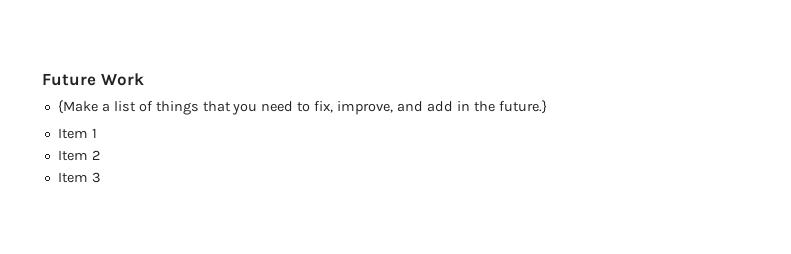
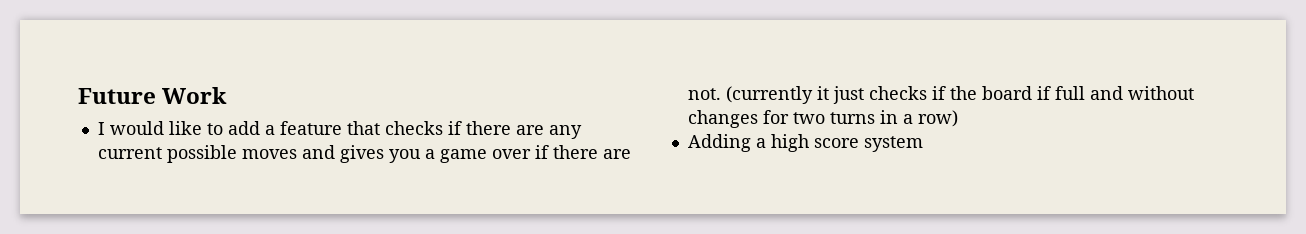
- {Make a list of things that you need to fix, improve, and add in the future.}
- Item 1
- Item 2
- Item 3
+ I would like to add a feature that checks if there are any current possible moves and gives you a game over if there are not. (currently it just checks if the board if full and without changes for two turns in a row)
+ Adding a high score system

